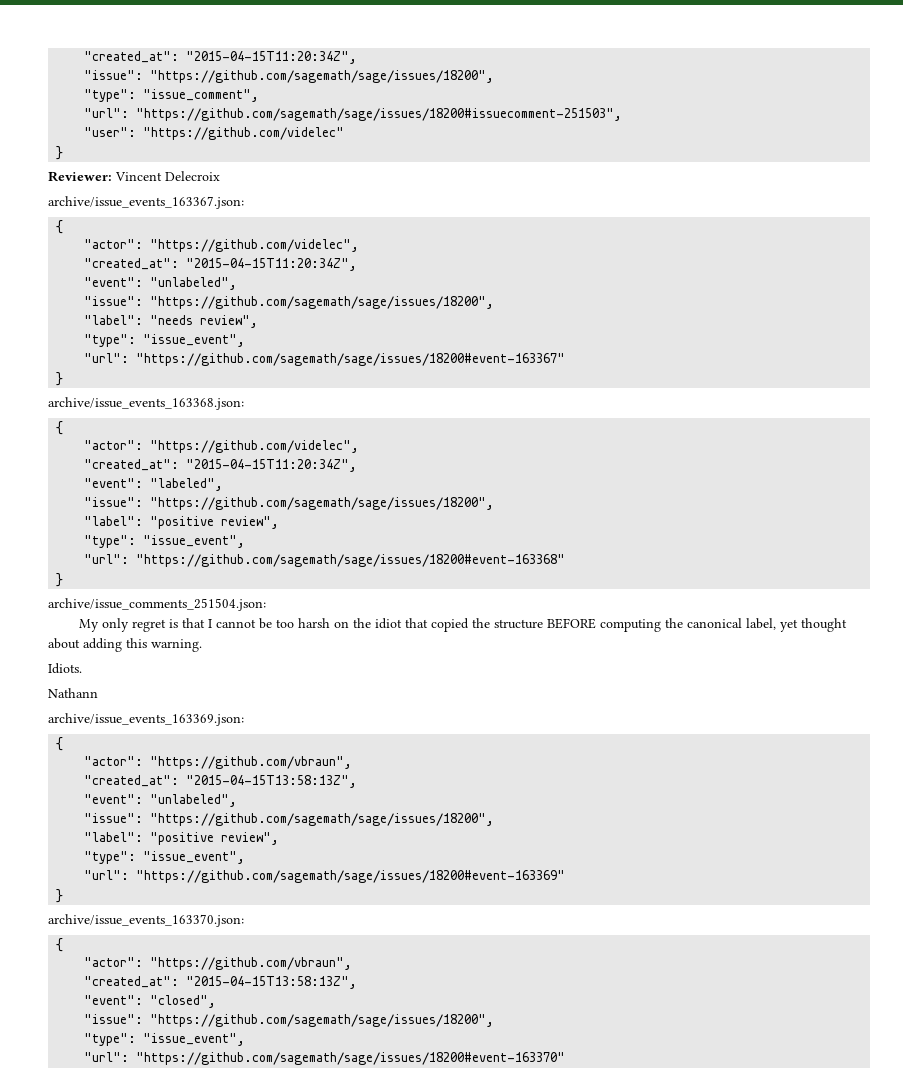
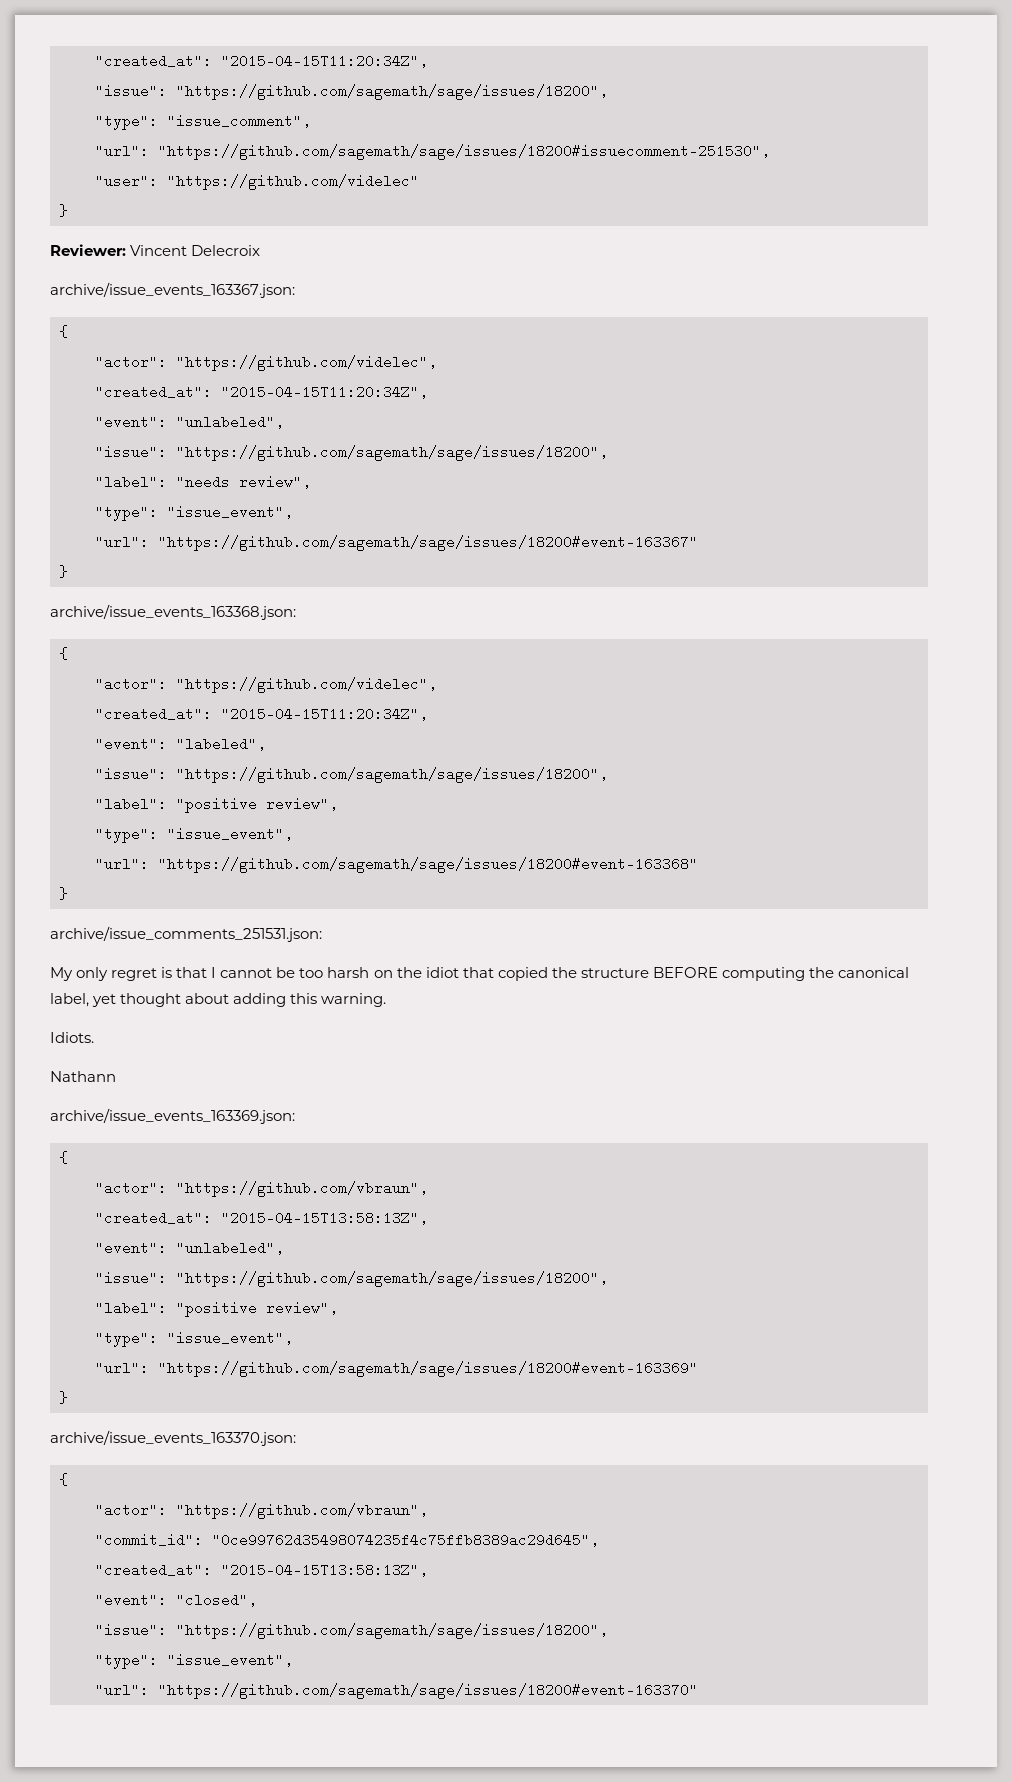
- "url": "https://github.com/sagemath/sage/issues/18200#issuecomment-251503",
+ "url": "https://github.com/sagemath/sage/issues/18200#issuecomment-251530",
- archive/issue_comments_251504.json:
+ archive/issue_comments_251531.json:
+ "commit_id": "0ce99762d35498074235f4c75ffb8389ac29d645",

